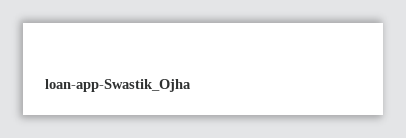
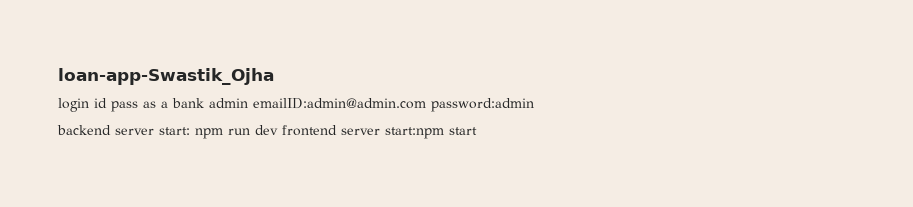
+ login id pass as a bank admin emailID:admin@admin.com password:admin
+ backend server start: npm run dev frontend server start:npm start

